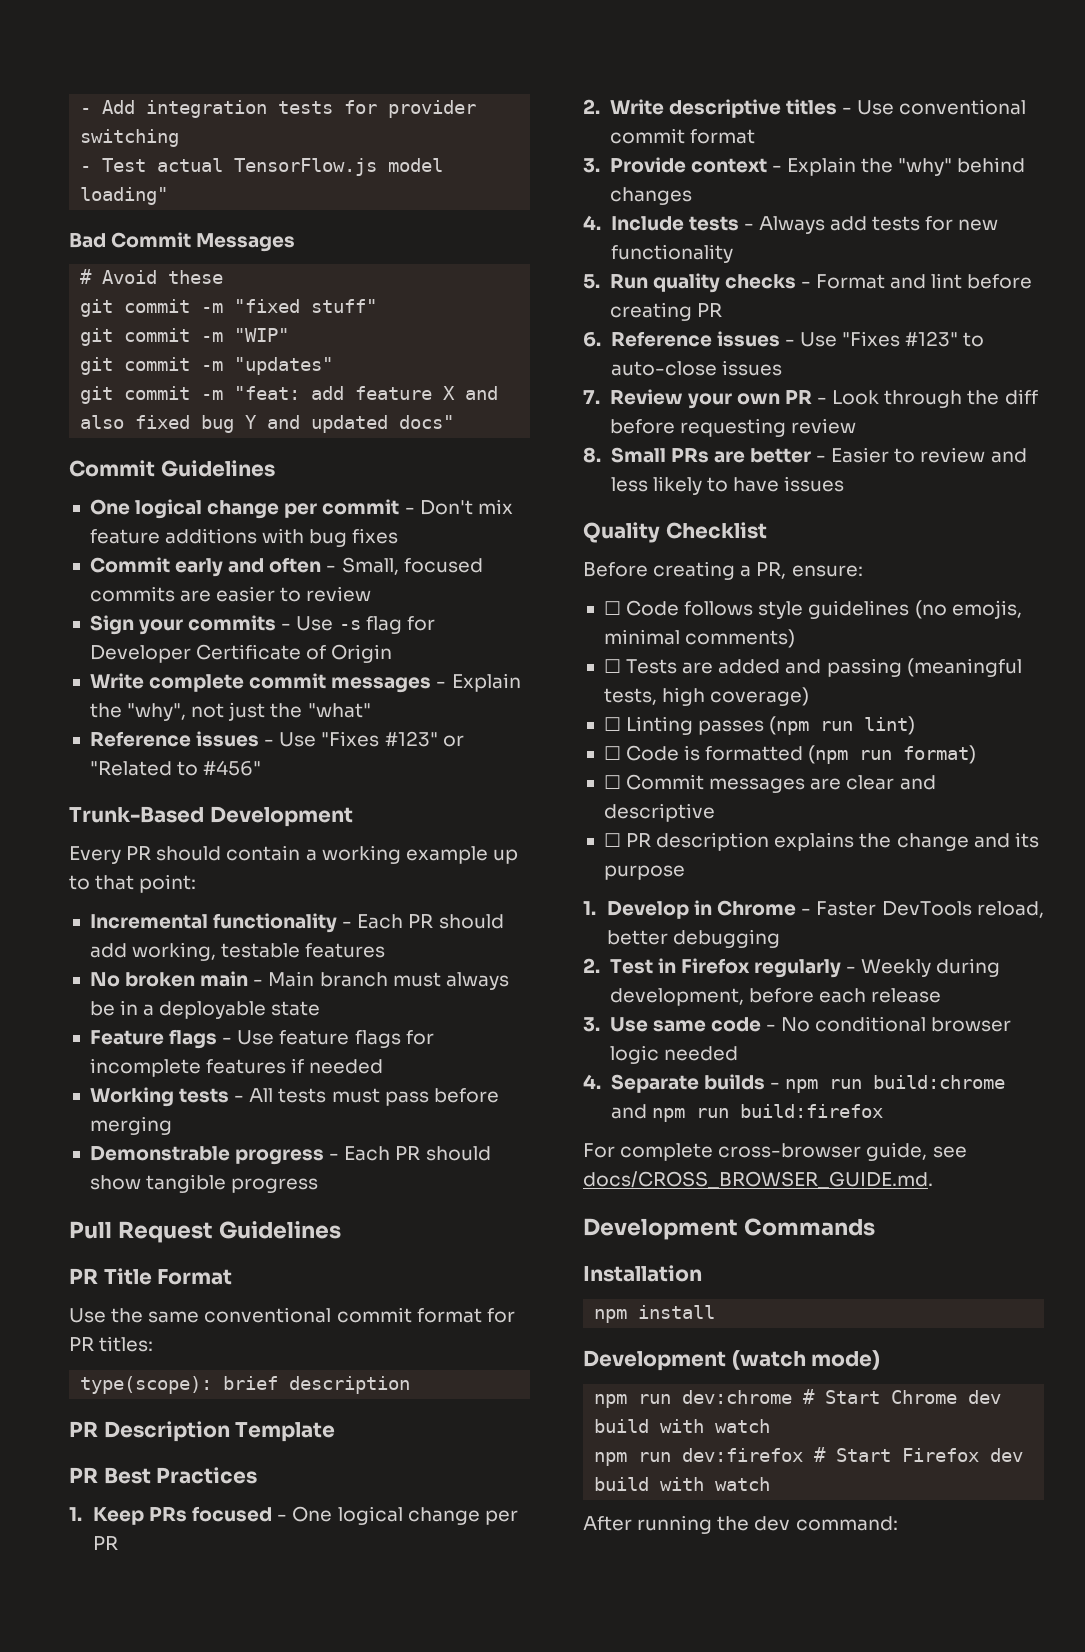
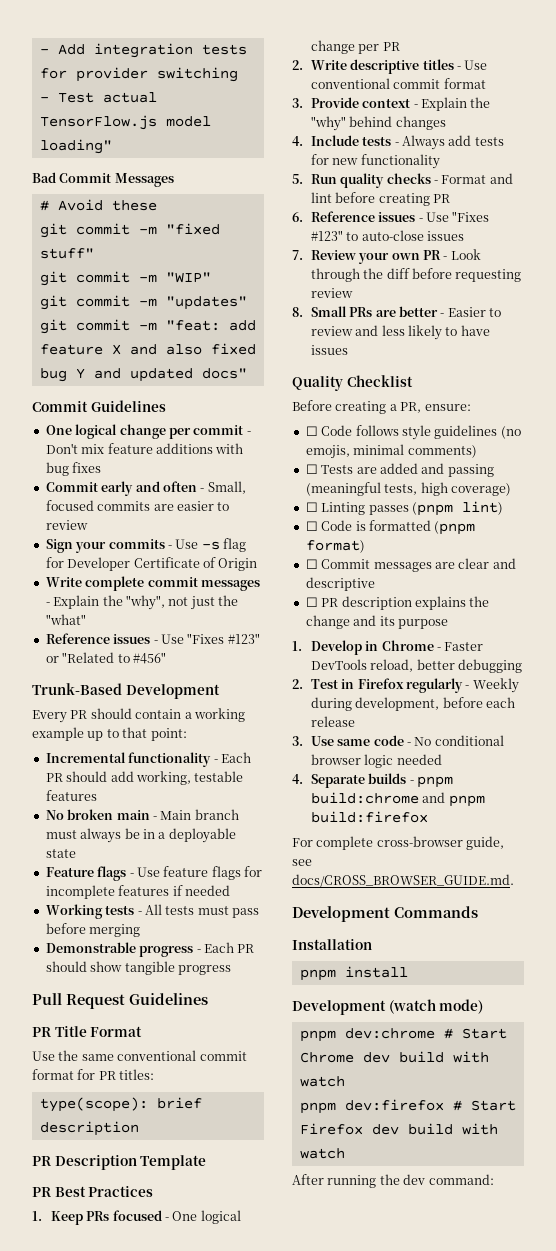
- ☐ Linting passes (npm run lint)
+ ☐ Linting passes (pnpm lint)
- ☐ Code is formatted (npm run format)
+ ☐ Code is formatted (pnpm format)
- 4. Separate builds - npm run build:chrome and npm run build:firefox
+ 4. Separate builds - pnpm build:chrome and pnpm build:firefox
- npm install
+ pnpm install
- npm run dev:chrome # Start Chrome dev build with watch
+ pnpm dev:chrome # Start Chrome dev build with watch
- npm run dev:firefox # Start Firefox dev build with watch
+ pnpm dev:firefox # Start Firefox dev build with watch

